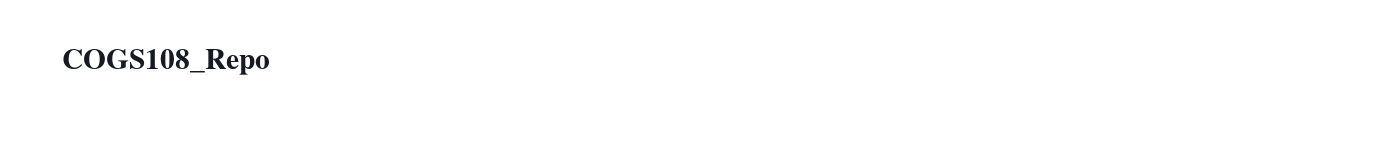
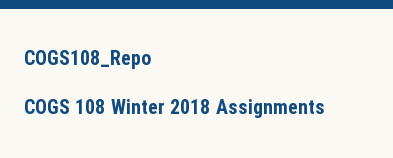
+ COGS 108 Winter 2018 Assignments

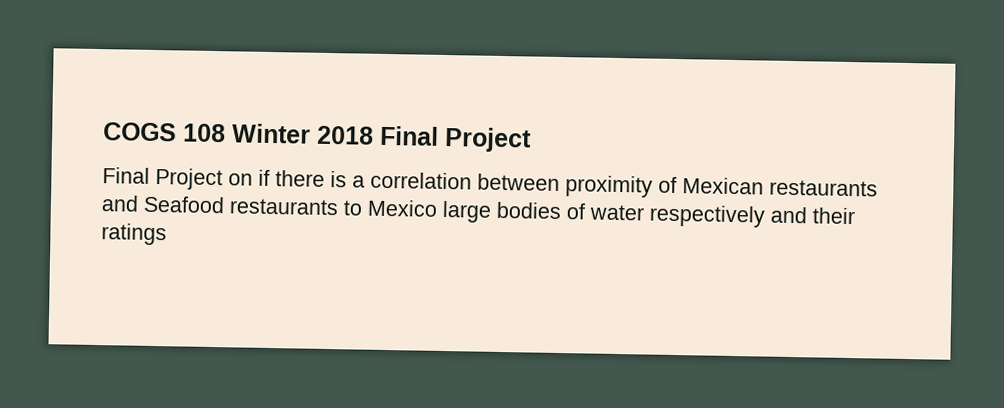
- COGS108_Repo
- COGS 108 Winter 2018 Assignments
+ COGS 108 Winter 2018 Final Project
+ Final Project on if there is a correlation between proximity of Mexican restaurants and Seafood restaurants to Mexico large bodies of water respectively and their ratings

